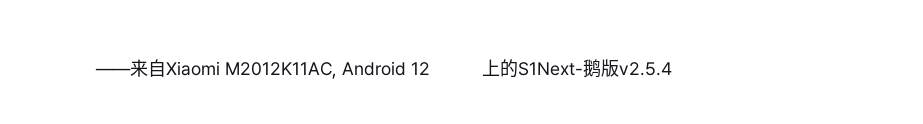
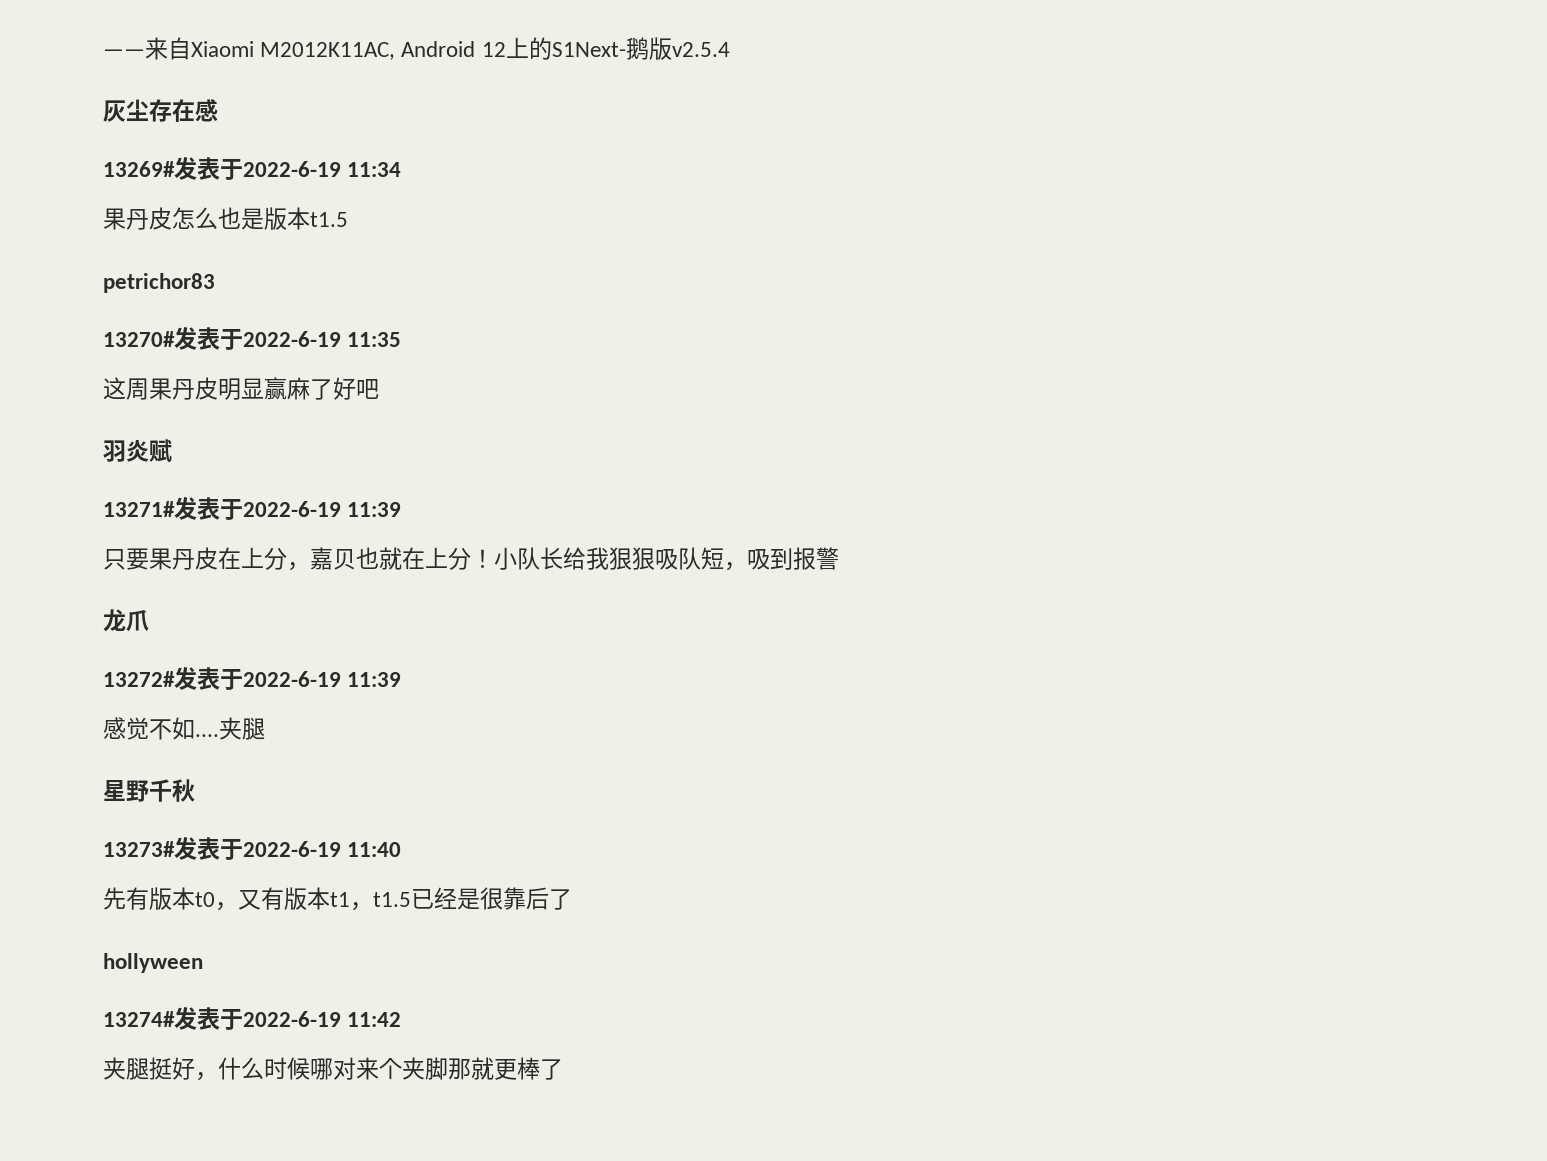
+ 灰尘存在感
+ 13269#发表于2022-6-19 11:34
+ 果丹皮怎么也是版本t1.5
+ petrichor83
+ 13270#发表于2022-6-19 11:35
+ 这周果丹皮明显赢麻了好吧
+ 羽炎赋
+ 13271#发表于2022-6-19 11:39
+ 只要果丹皮在上分，嘉贝也就在上分！小队长给我狠狠吸队短，吸到报警
+ 龙爪
+ 13272#发表于2022-6-19 11:39
+ 感觉不如....夹腿
+ 星野千秋
+ 13273#发表于2022-6-19 11:40
+ 先有版本t0，又有版本t1，t1.5已经是很靠后了
+ hollyween
+ 13274#发表于2022-6-19 11:42
+ 夹腿挺好，什么时候哪对来个夹脚那就更棒了

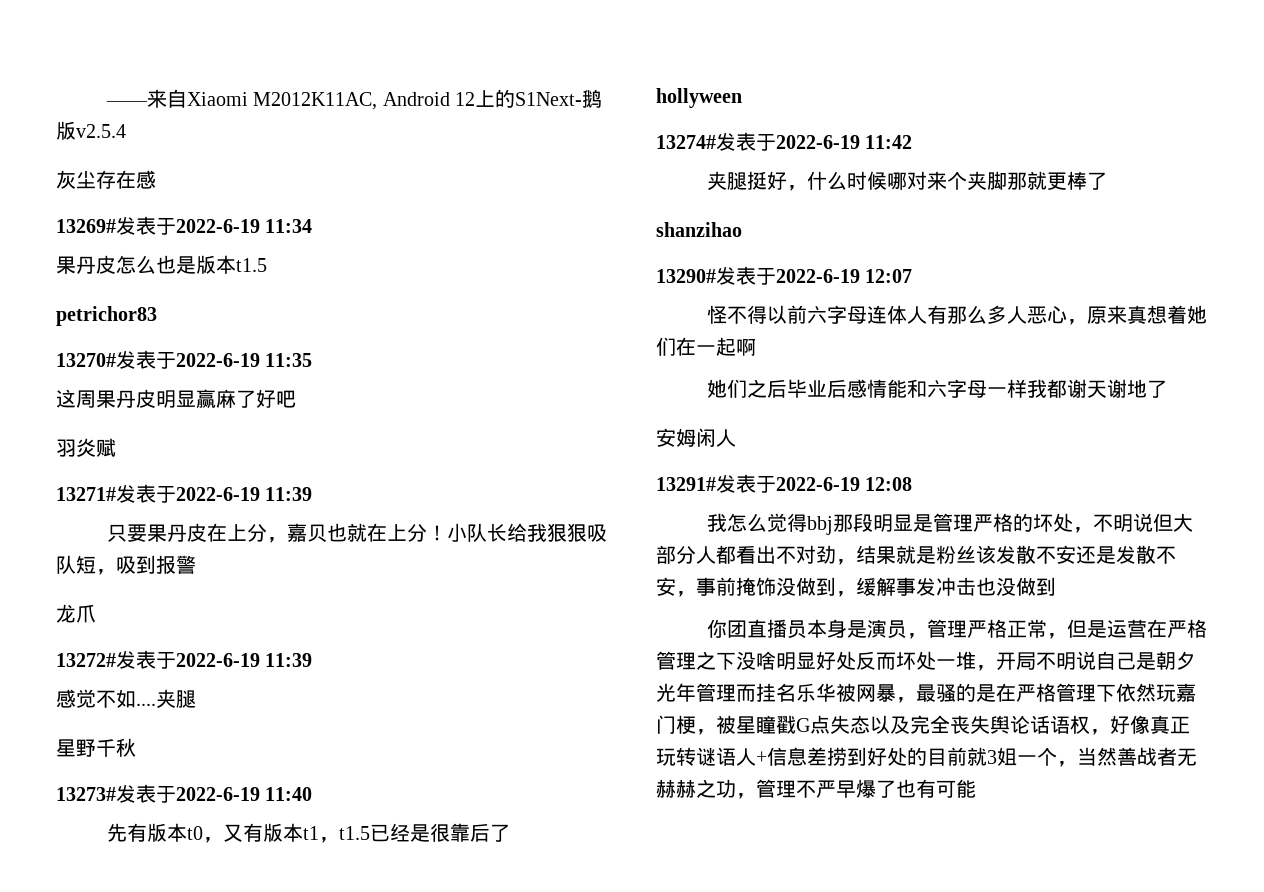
+ shanzihao
+ 13290#发表于2022-6-19 12:07
+ 怪不得以前六字母连体人有那么多人恶心，原来真想着她们在一起啊
+ 她们之后毕业后感情能和六字母一样我都谢天谢地了
+ 安姆闲人
+ 13291#发表于2022-6-19 12:08
+ 我怎么觉得bbj那段明显是管理严格的坏处，不明说但大部分人都看出不对劲，结果就是粉丝该发散不安还是发散不安，事前掩饰没做到，缓解事发冲击也没做到
+ 你团直播员本身是演员，管理严格正常，但是运营在严格管理之下没啥明显好处反而坏处一堆，开局不明说自己是朝夕光年管理而挂名乐华被网暴，最骚的是在严格管理下依然玩嘉门梗，被星瞳戳G点失态以及完全丧失舆论话语权，好像真正玩转谜语人+信息差捞到好处的目前就3姐一个，当然善战者无赫赫之功，管理不严早爆了也有可能

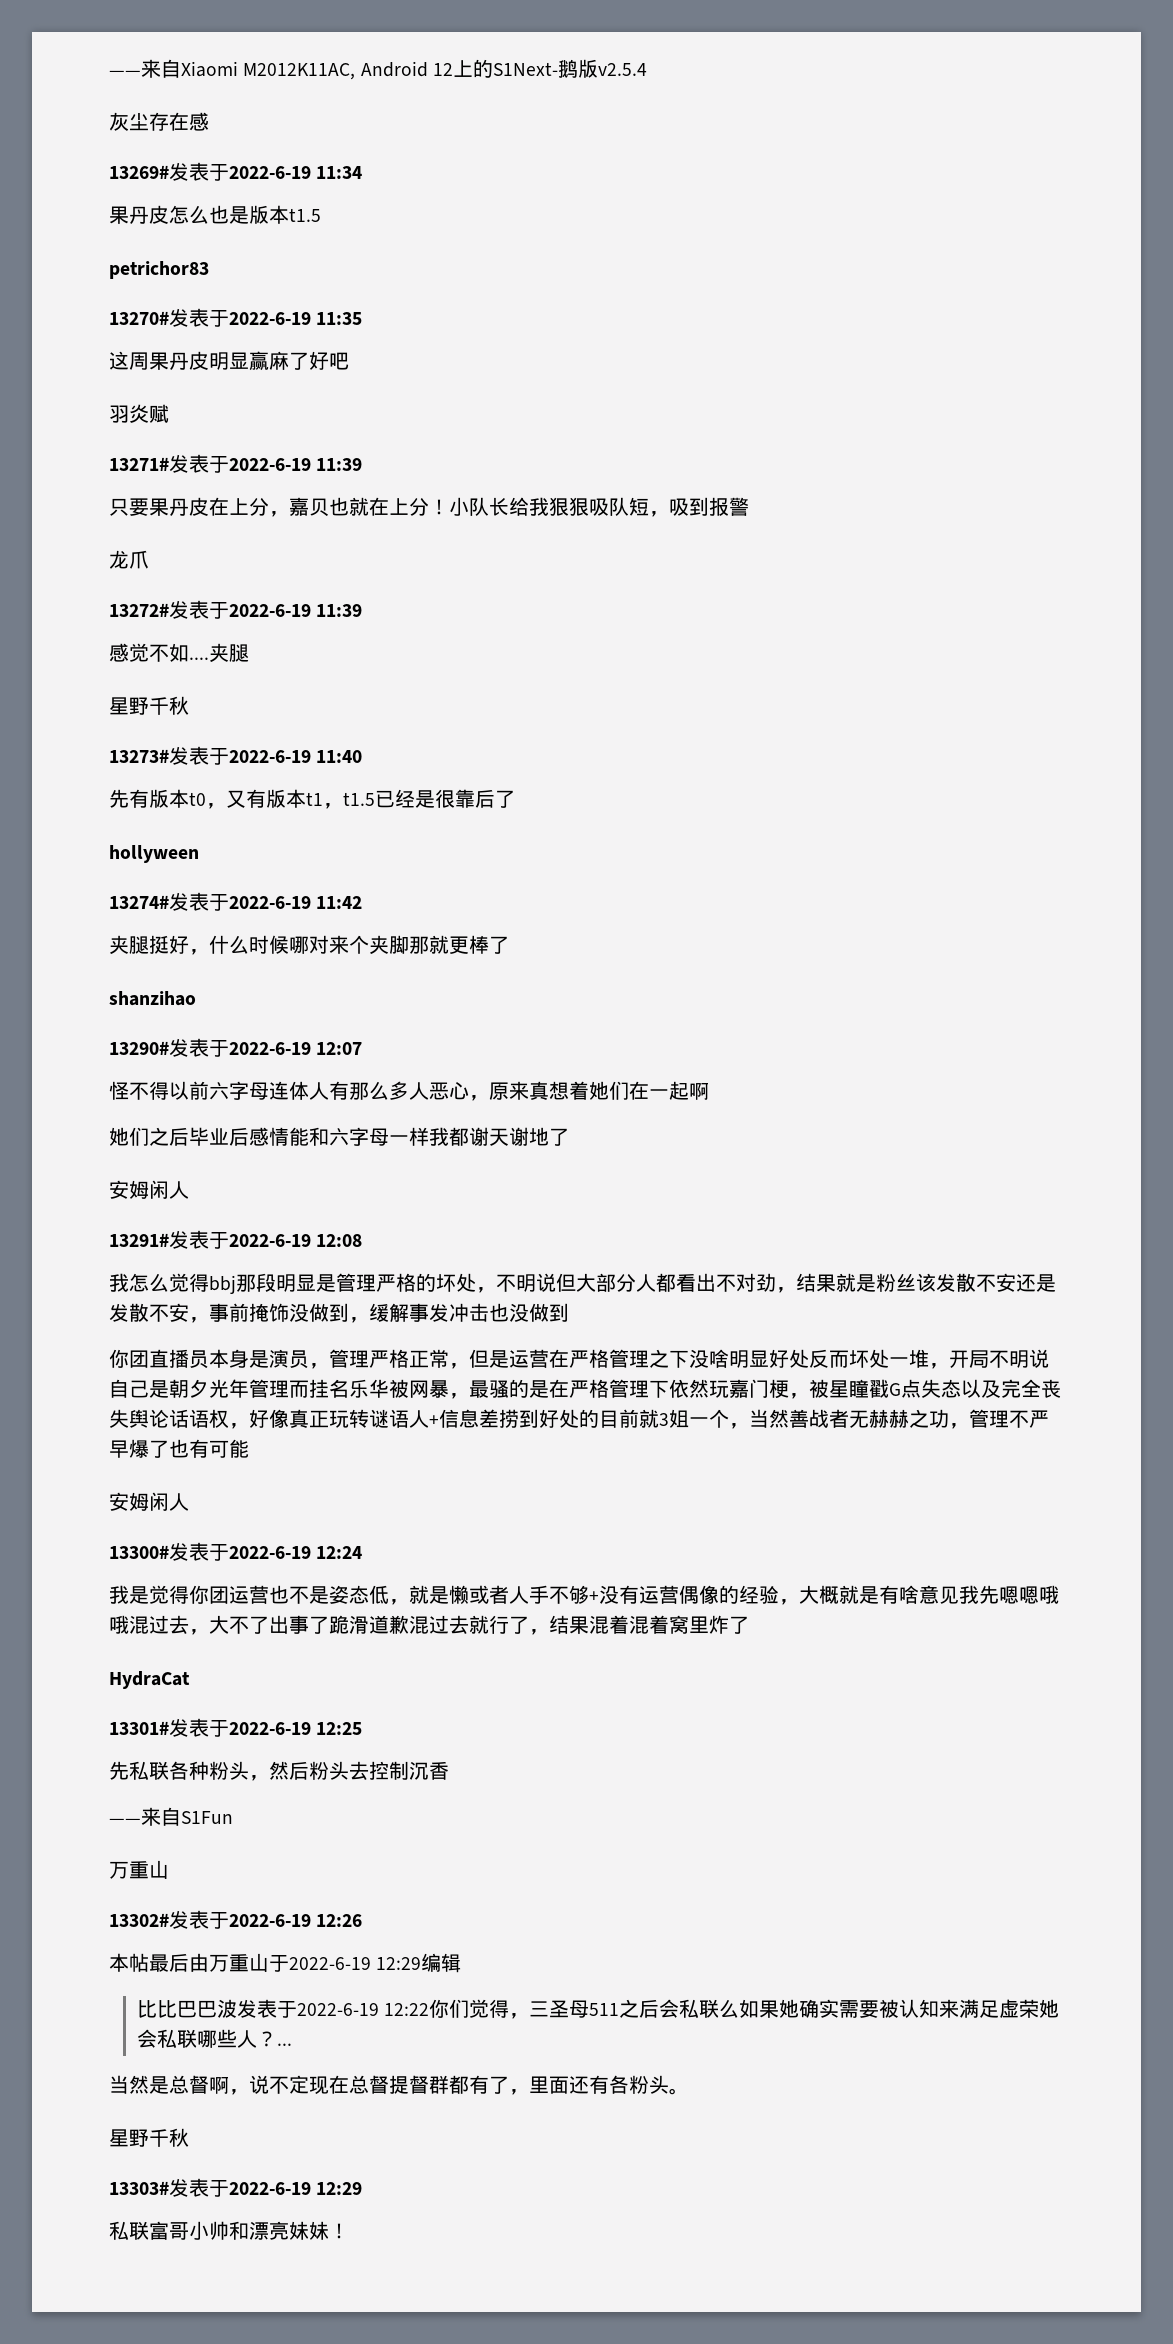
  你团直播员本身是演员，管理严格正常，但是运营在严格管理之下没啥明显好处反而坏处一堆，开局不明说自己是朝夕光年管理而挂名乐华被网暴，最骚的是在严格管理下依然玩嘉门梗，被星瞳戳G点失态以及完全丧失舆论话语权，好像真正玩转谜语人+信息差捞到好处的目前就3姐一个，当然善战者无赫赫之功，管理不严早爆了也有可能
+ 安姆闲人
+ 13300#发表于2022-6-19 12:24
+ 我是觉得你团运营也不是姿态低，就是懒或者人手不够+没有运营偶像的经验，大概就是有啥意见我先嗯嗯哦哦混过去，大不了出事了跪滑道歉混过去就行了，结果混着混着窝里炸了
+ HydraCat
+ 13301#发表于2022-6-19 12:25
+ 先私联各种粉头，然后粉头去控制沉香
+ ——来自S1Fun
+ 万重山
+ 13302#发表于2022-6-19 12:26
+ 本帖最后由万重山于2022-6-19 12:29编辑
+ 比比巴巴波发表于2022-6-19 12:22你们觉得，三圣母511之后会私联么如果她确实需要被认知来满足虚荣她会私联哪些人？...
+ 当然是总督啊，说不定现在总督提督群都有了，里面还有各粉头。
+ 星野千秋
+ 13303#发表于2022-6-19 12:29
+ 私联富哥小帅和漂亮妹妹！

